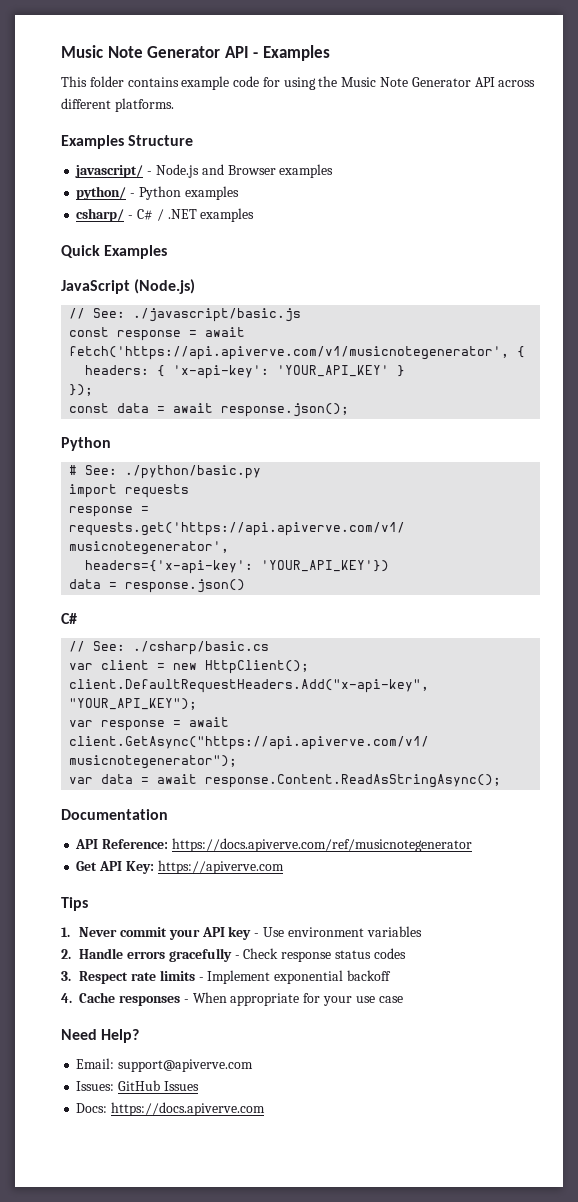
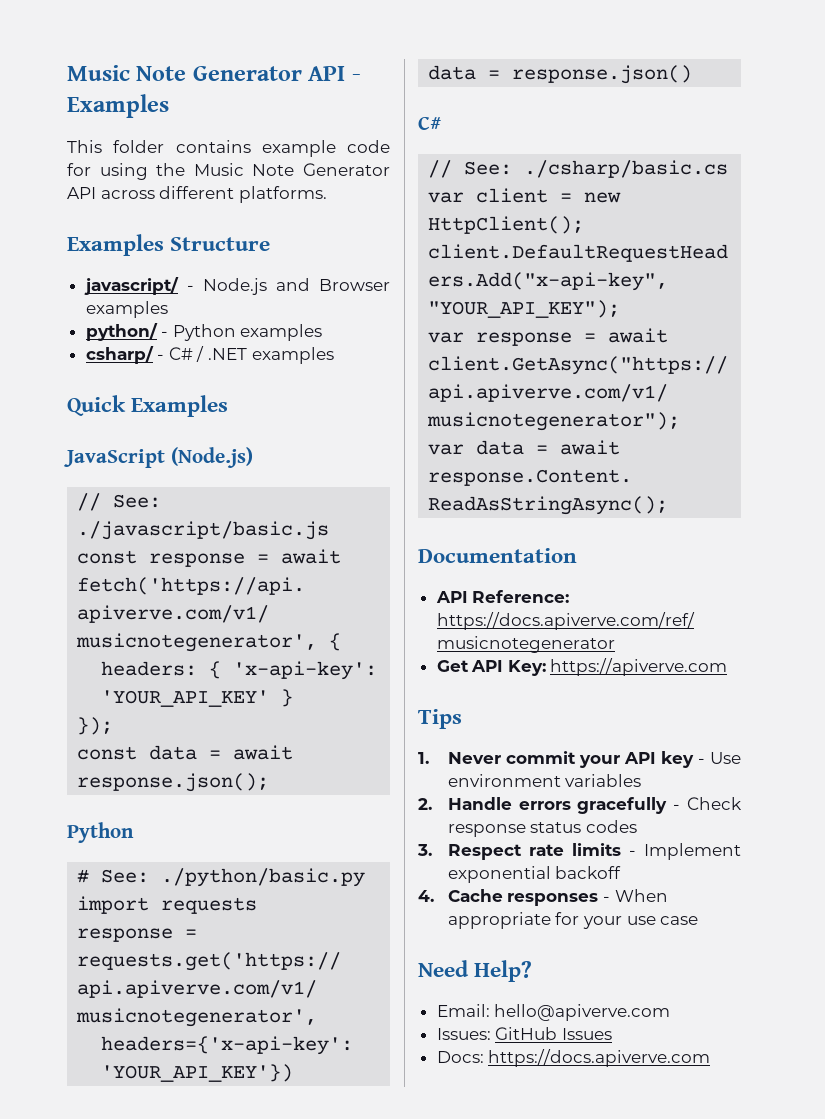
- Email: support@apiverve.com
+ Email: hello@apiverve.com

